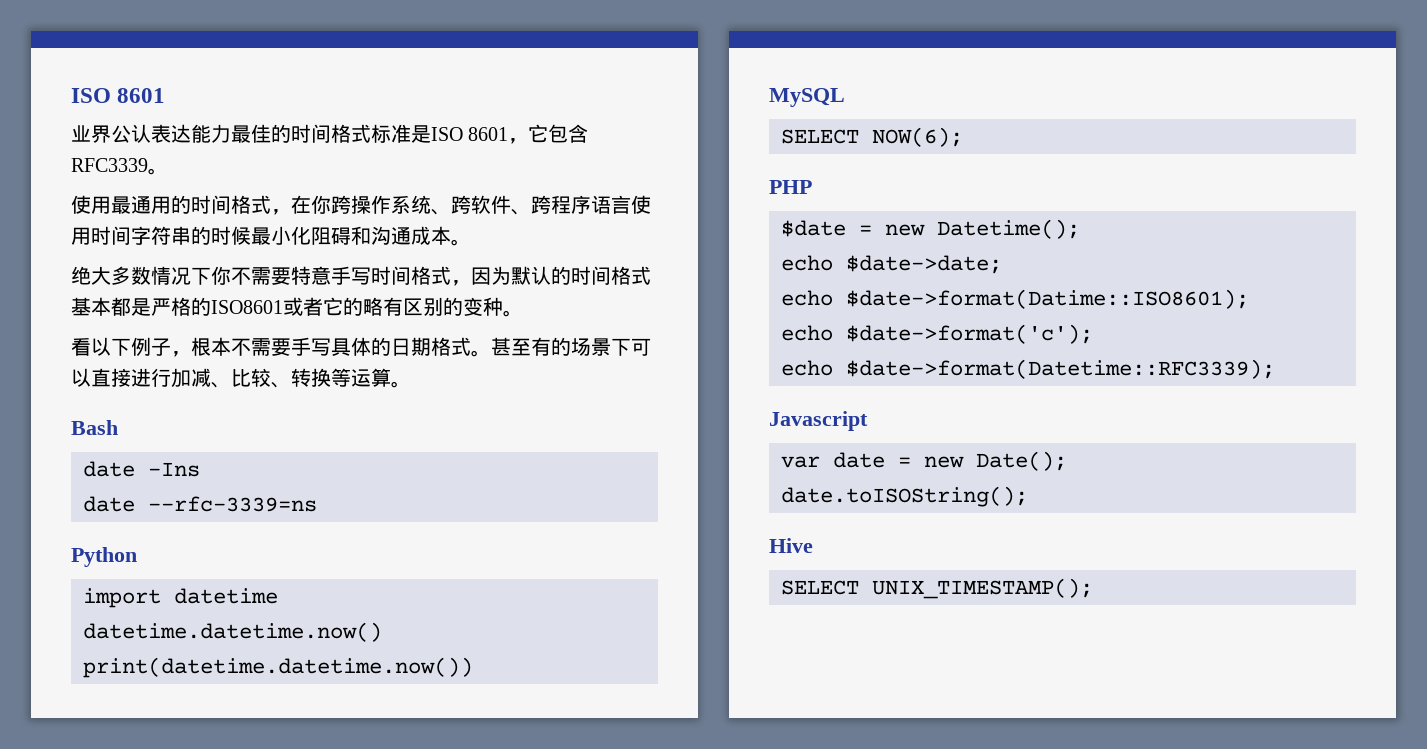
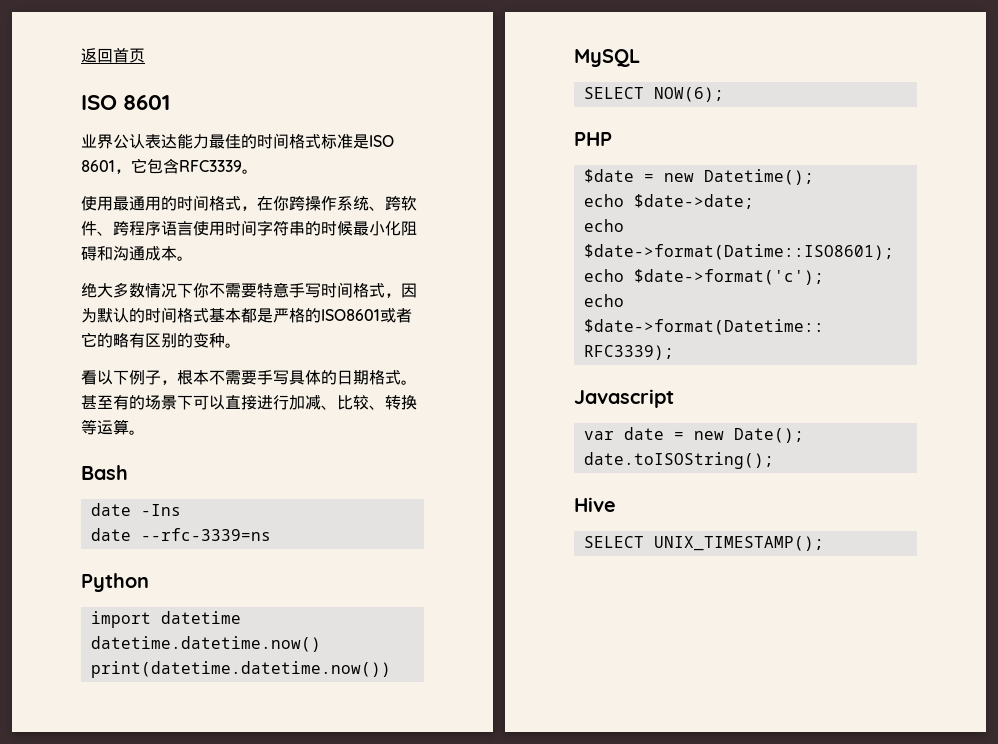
+ 返回首页

